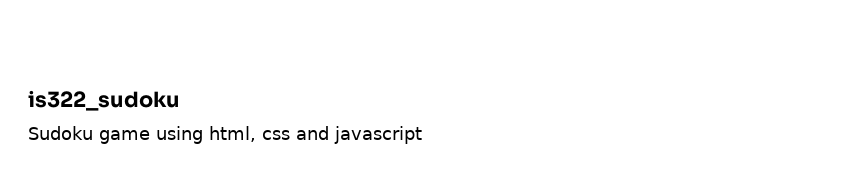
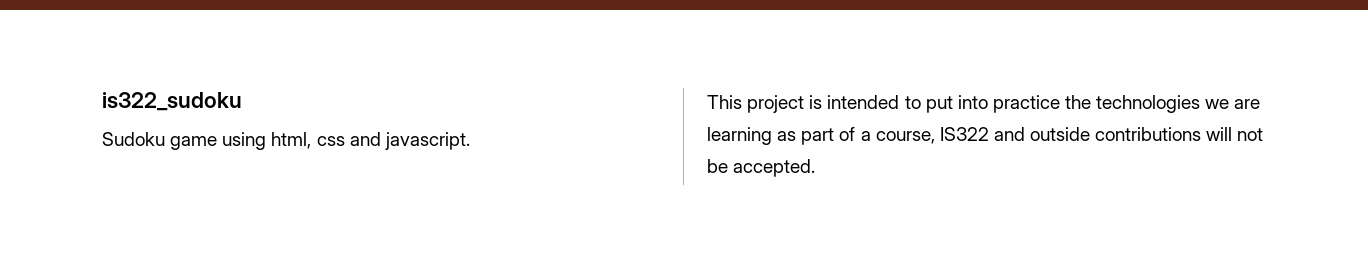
- Sudoku game using html, css and javascript
+ Sudoku game using html, css and javascript.
+ This project is intended to put into practice the technologies we are learning as part of a course, IS322 and outside contributions will not be accepted.

